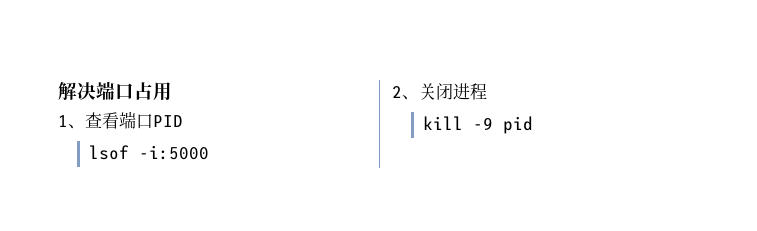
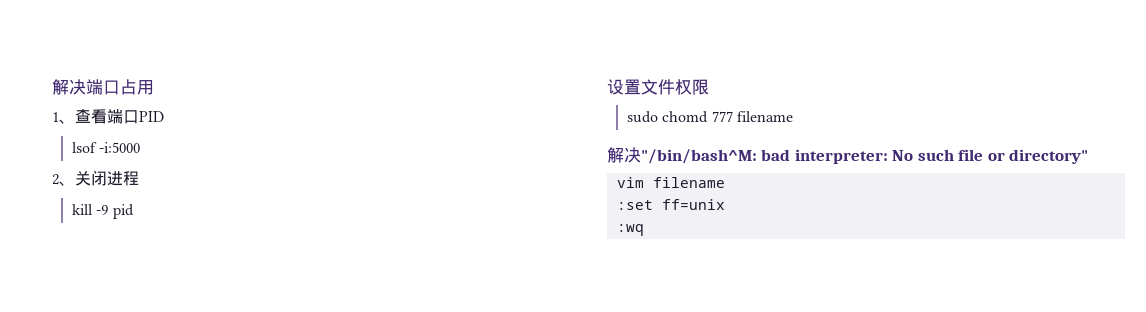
+ 设置文件权限
+ sudo chomd 777 filename
+ 解决"/bin/bash^M: bad interpreter: No such file or directory"
+ vim filename
+ :set ff=unix
+ :wq

